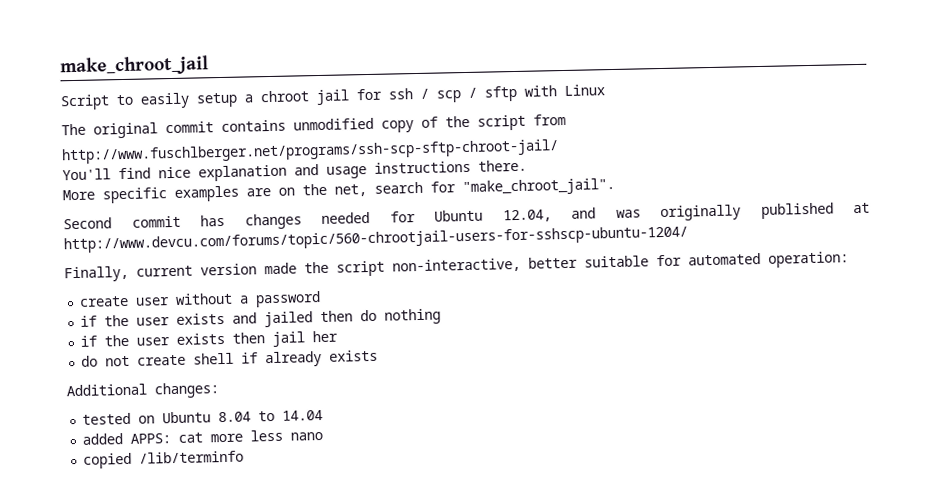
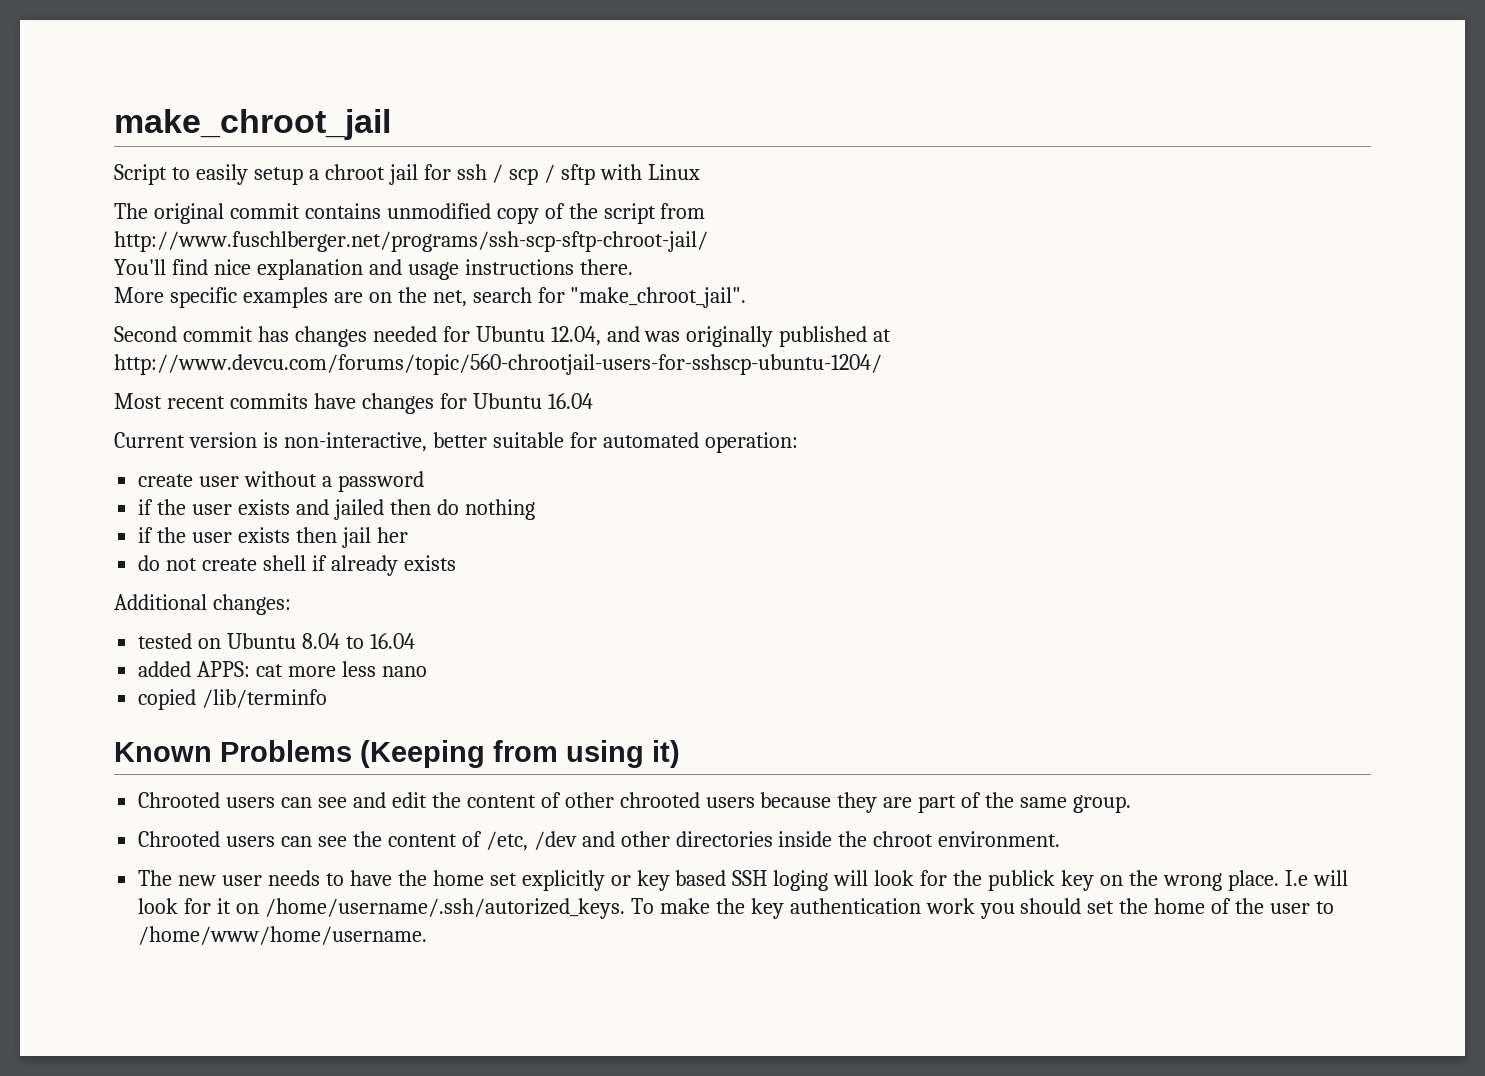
- Finally, current version made the script non-interactive, better suitable for automated operation:
+ Most recent commits have changes for Ubuntu 16.04
+ Current version is non-interactive, better suitable for automated operation:
- tested on Ubuntu 8.04 to 14.04
+ tested on Ubuntu 8.04 to 16.04
+ Known Problems (Keeping from using it)
+ Chrooted users can see and edit the content of other chrooted users because they are part of the same group.
+ Chrooted users can see the content of /etc, /dev and other directories inside the chroot environment.
+ The new user needs to have the home set explicitly or key based SSH loging will look for the publick key on the wrong place. I.e will look for it on /home/username/.ssh/autorized_keys. To make the key authentication work you should set the home of the user to /home/www/home/username.

